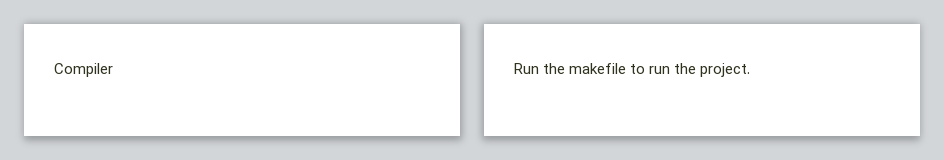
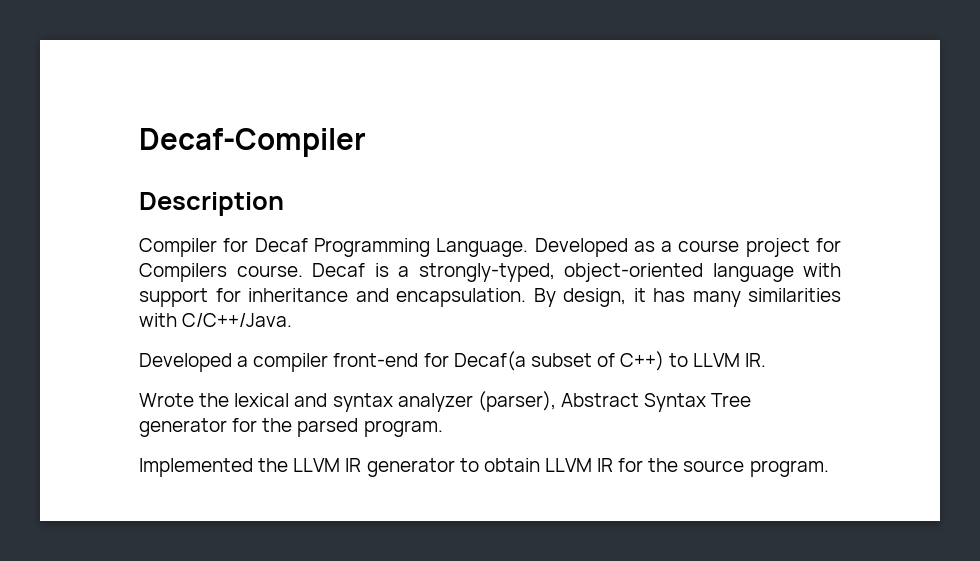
+ Decaf-Compiler
+ Description
- Compiler
- Run the makefile to run the project.
+ Compiler for Decaf Programming Language. Developed as a course project for Compilers course. Decaf is a strongly-typed, object-oriented language with support for inheritance and encapsulation. By design, it has many similarities with C/C++/Java.
+ Developed a compiler front-end for Decaf(a subset of C++) to LLVM IR.
+ Wrote the lexical and syntax analyzer (parser), Abstract Syntax Tree generator for the parsed program.
+ Implemented the LLVM IR generator to obtain LLVM IR for the source program.

